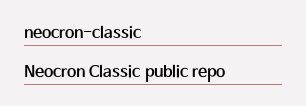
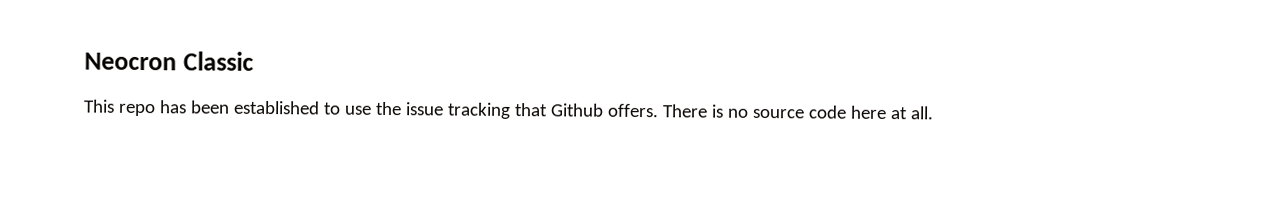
- neocron-classic
- Neocron Classic public repo
+ Neocron Classic
+ This repo has been established to use the issue tracking that Github offers. There is no source code here at all.

